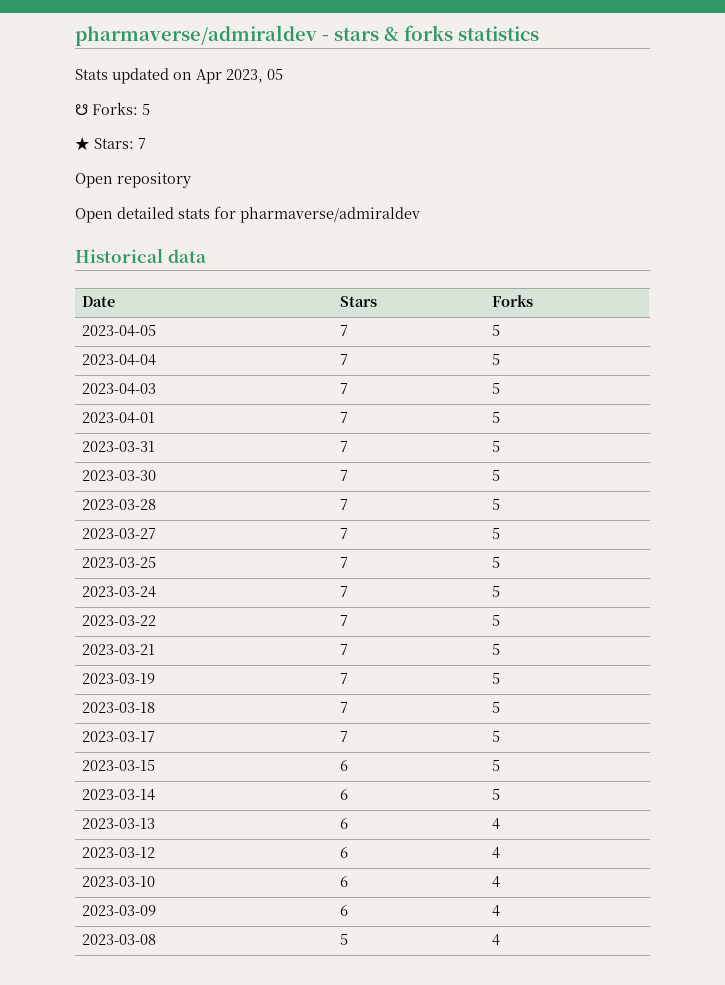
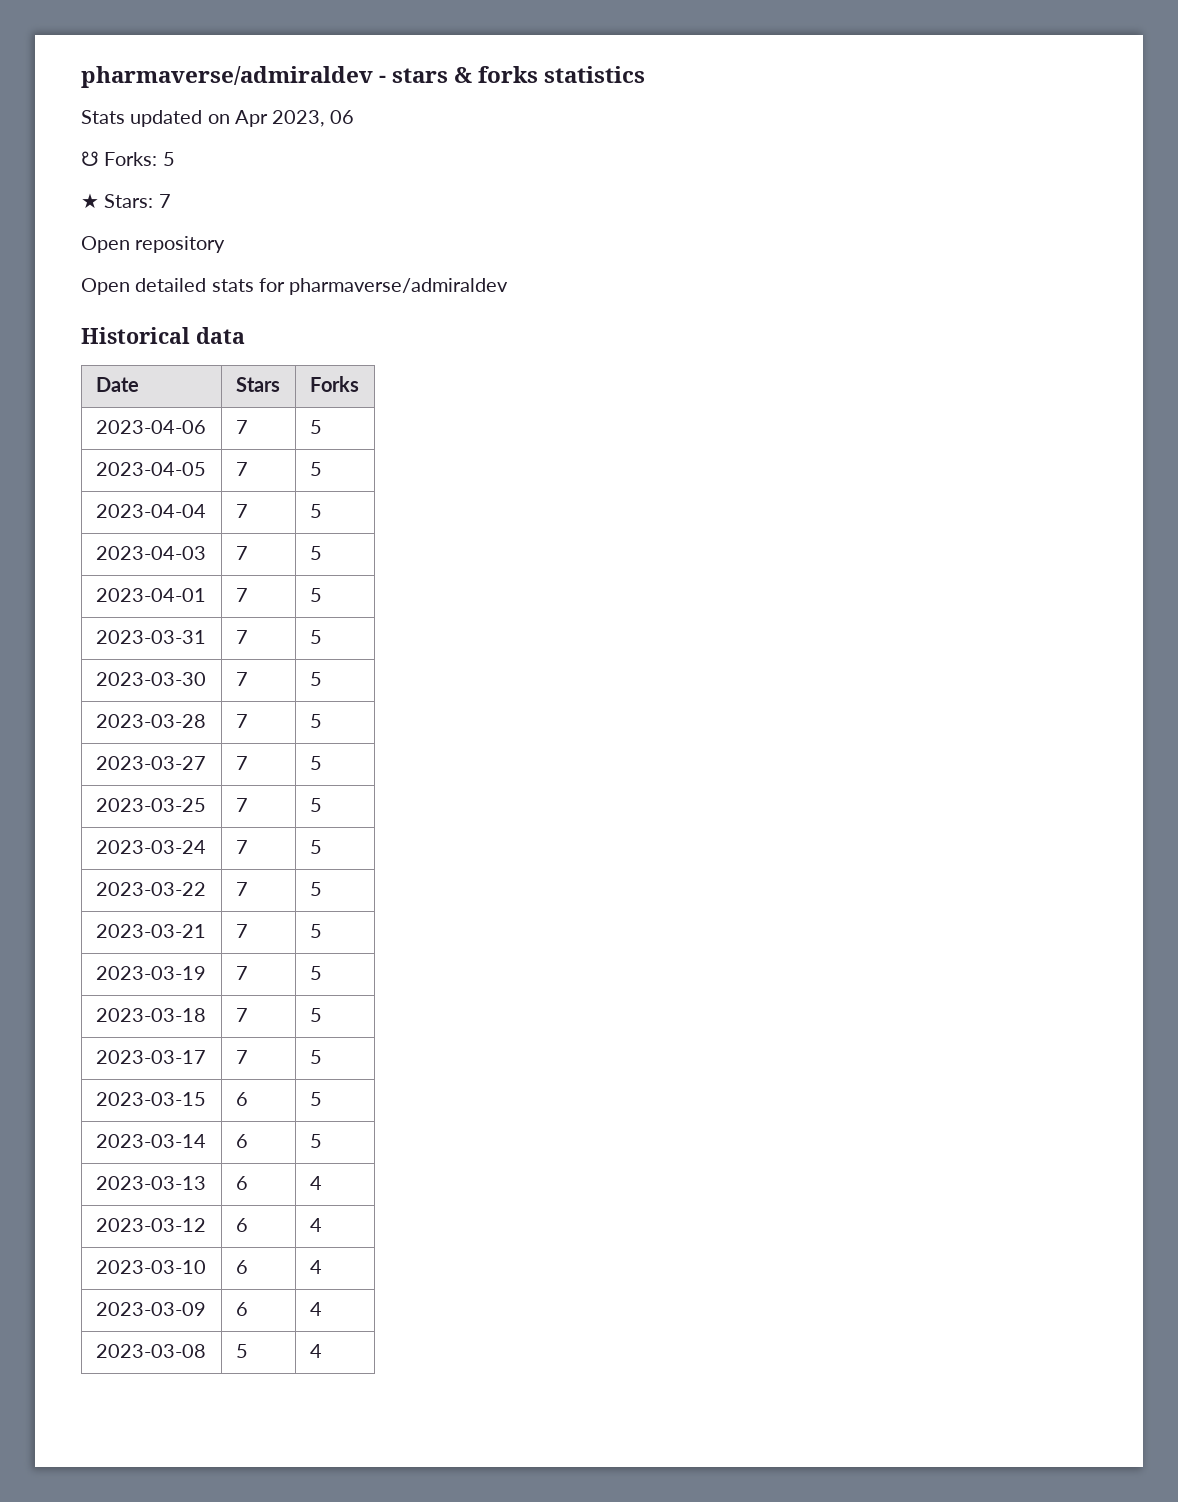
- Stats updated on Apr 2023, 05
+ Stats updated on Apr 2023, 06
+ 2023-04-06 | 7 | 5

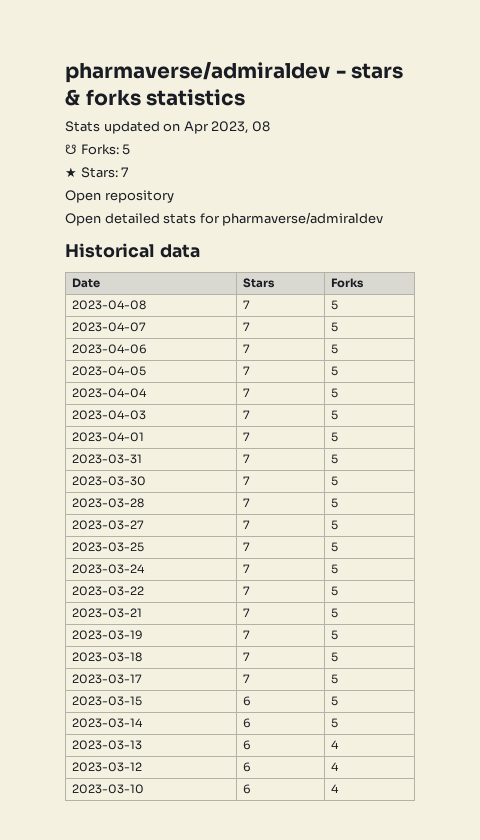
- Stats updated on Apr 2023, 06
+ Stats updated on Apr 2023, 08
+ 2023-04-08 | 7 | 5
+ 2023-04-07 | 7 | 5
- 2023-03-09 | 6 | 4
- 2023-03-08 | 5 | 4

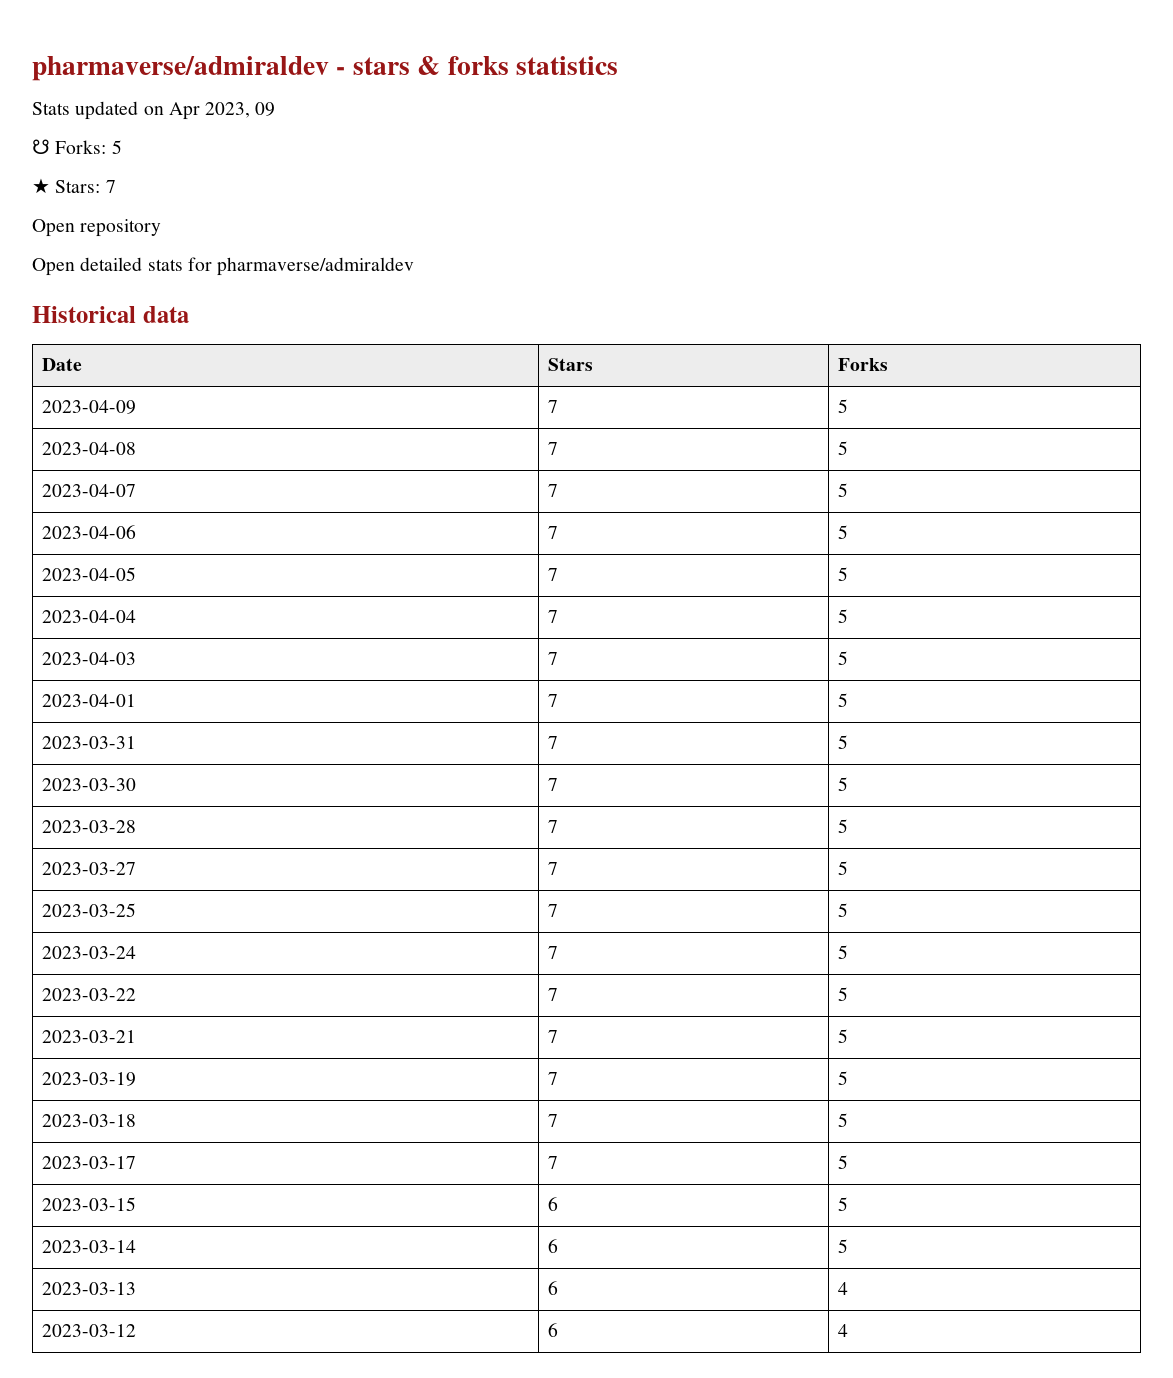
- Stats updated on Apr 2023, 08
+ Stats updated on Apr 2023, 09
+ 2023-04-09 | 7 | 5
- 2023-03-10 | 6 | 4

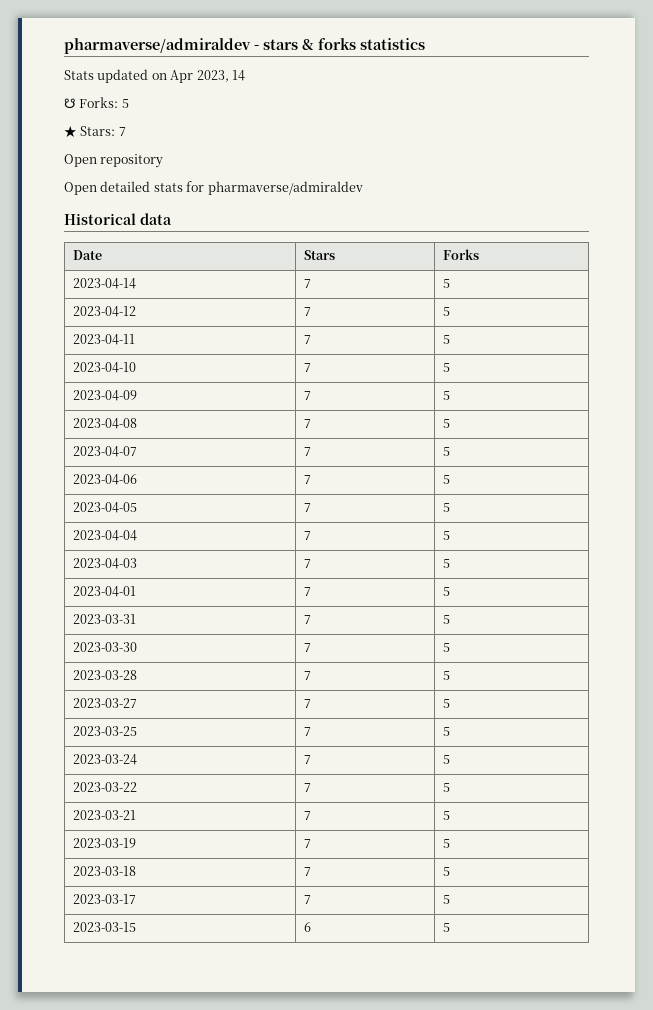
- Stats updated on Apr 2023, 09
+ Stats updated on Apr 2023, 14
+ 2023-04-14 | 7 | 5
+ 2023-04-12 | 7 | 5
+ 2023-04-11 | 7 | 5
+ 2023-04-10 | 7 | 5
- 2023-03-14 | 6 | 5
- 2023-03-13 | 6 | 4
- 2023-03-12 | 6 | 4

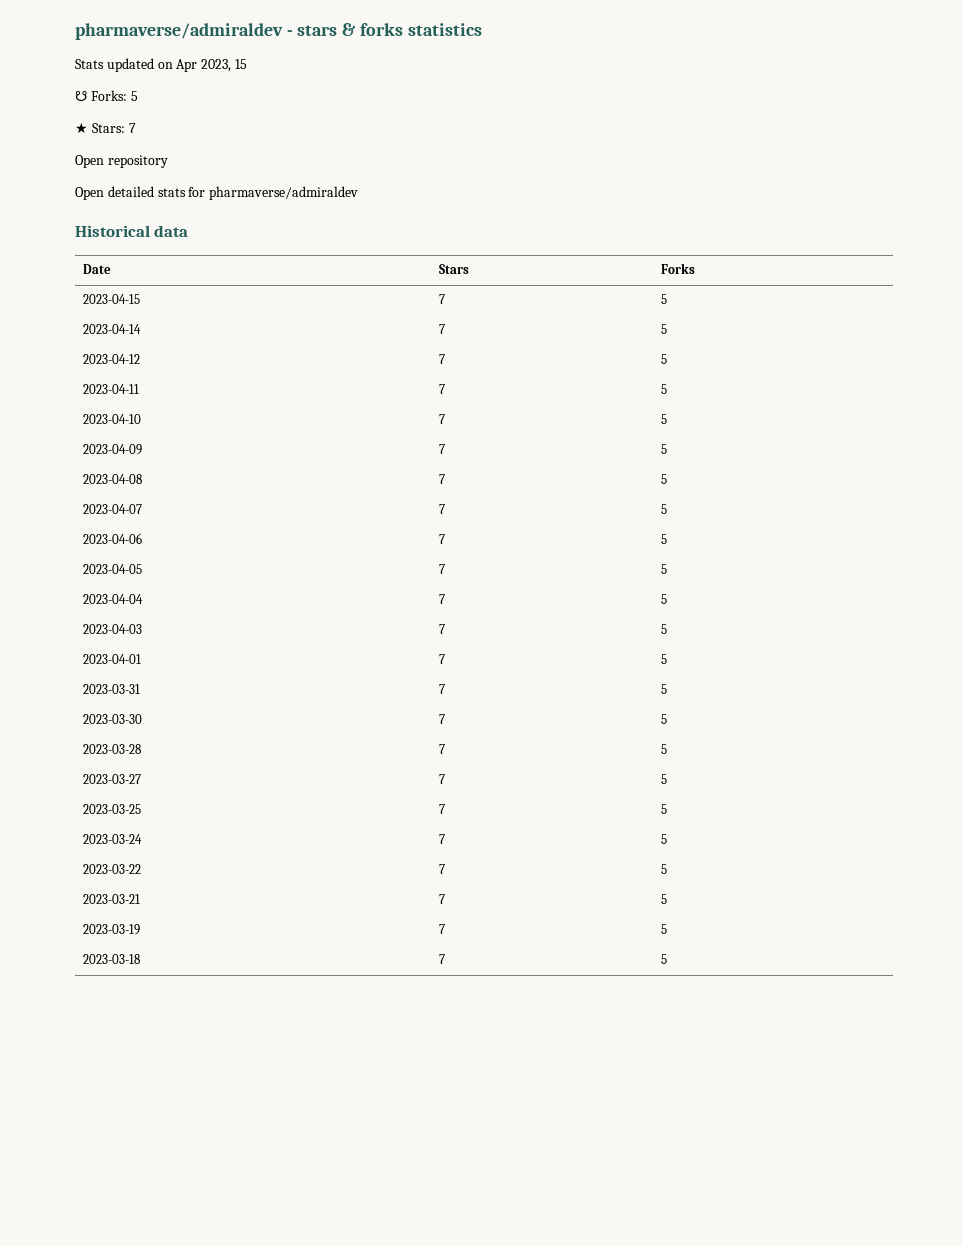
- Stats updated on Apr 2023, 14
+ Stats updated on Apr 2023, 15
+ 2023-04-15 | 7 | 5
- 2023-03-17 | 7 | 5
- 2023-03-15 | 6 | 5

